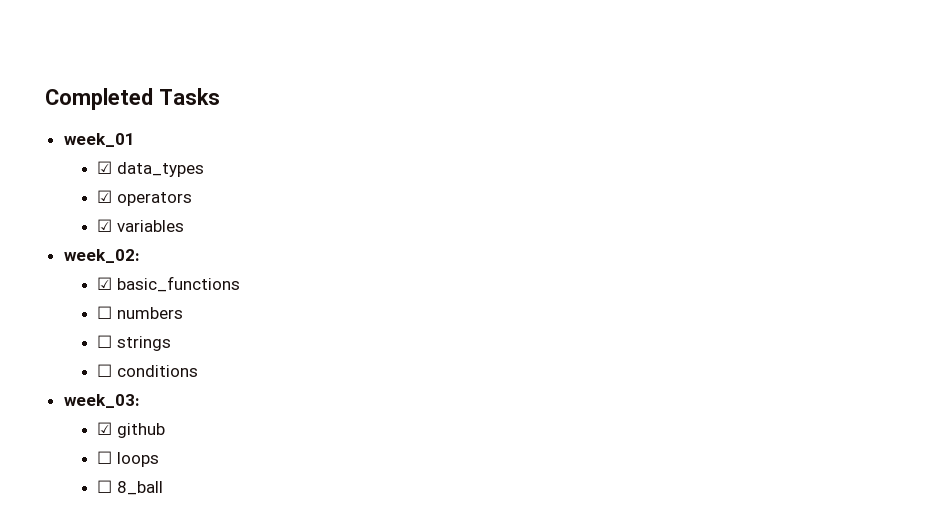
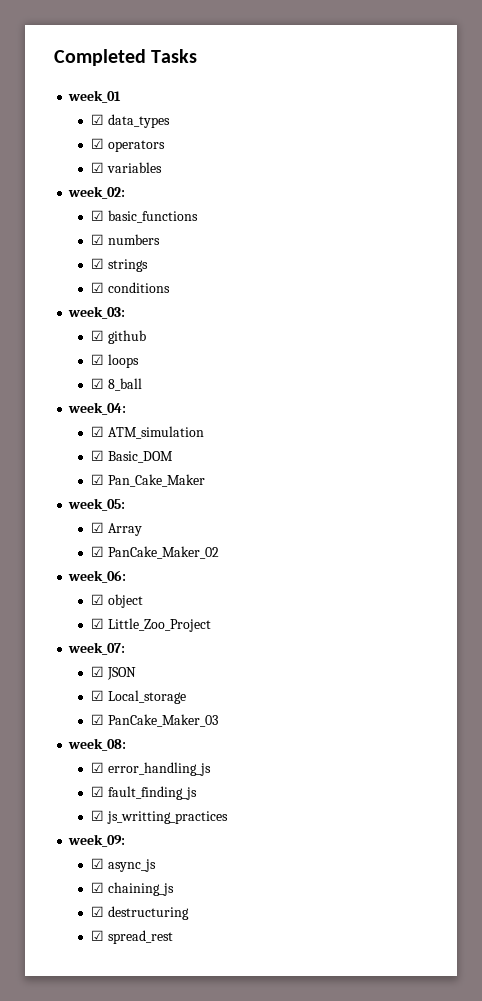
- ☐ numbers
+ ☑ numbers
- ☐ strings
+ ☑ strings
- ☐ conditions
+ ☑ conditions
- ☐ loops
+ ☑ loops
- ☐ 8_ball
+ ☑ 8_ball
+ week_04:
+ ☑ ATM_simulation
+ ☑ Basic_DOM
+ ☑ Pan_Cake_Maker
+ week_05:
+ ☑ Array
+ ☑ PanCake_Maker_02
+ week_06:
+ ☑ object
+ ☑ Little_Zoo_Project
+ week_07:
+ ☑ JSON
+ ☑ Local_storage
+ ☑ PanCake_Maker_03
+ week_08:
+ ☑ error_handling_js
+ ☑ fault_finding_js
+ ☑ js_writting_practices
+ week_09:
+ ☑ async_js
+ ☑ chaining_js
+ ☑ destructuring
+ ☑ spread_rest

